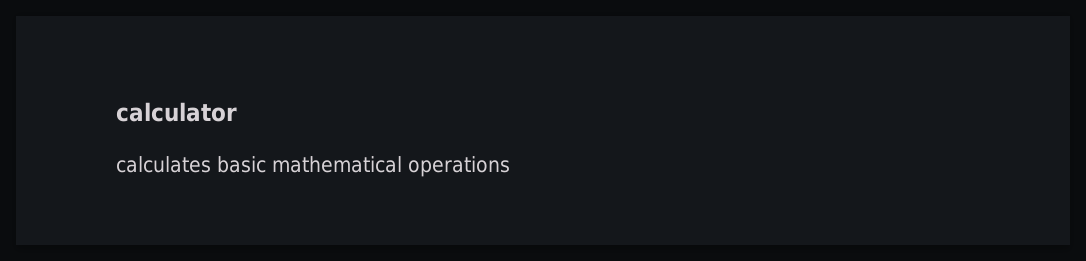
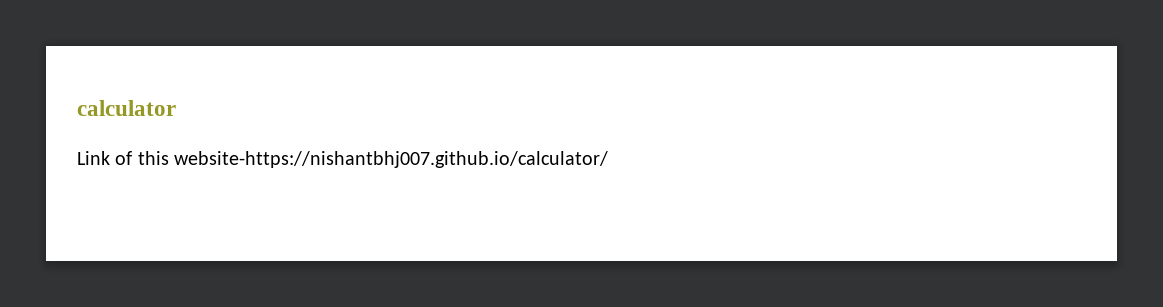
- calculates basic mathematical operations
+ Link of this website-https://nishantbhj007.github.io/calculator/

